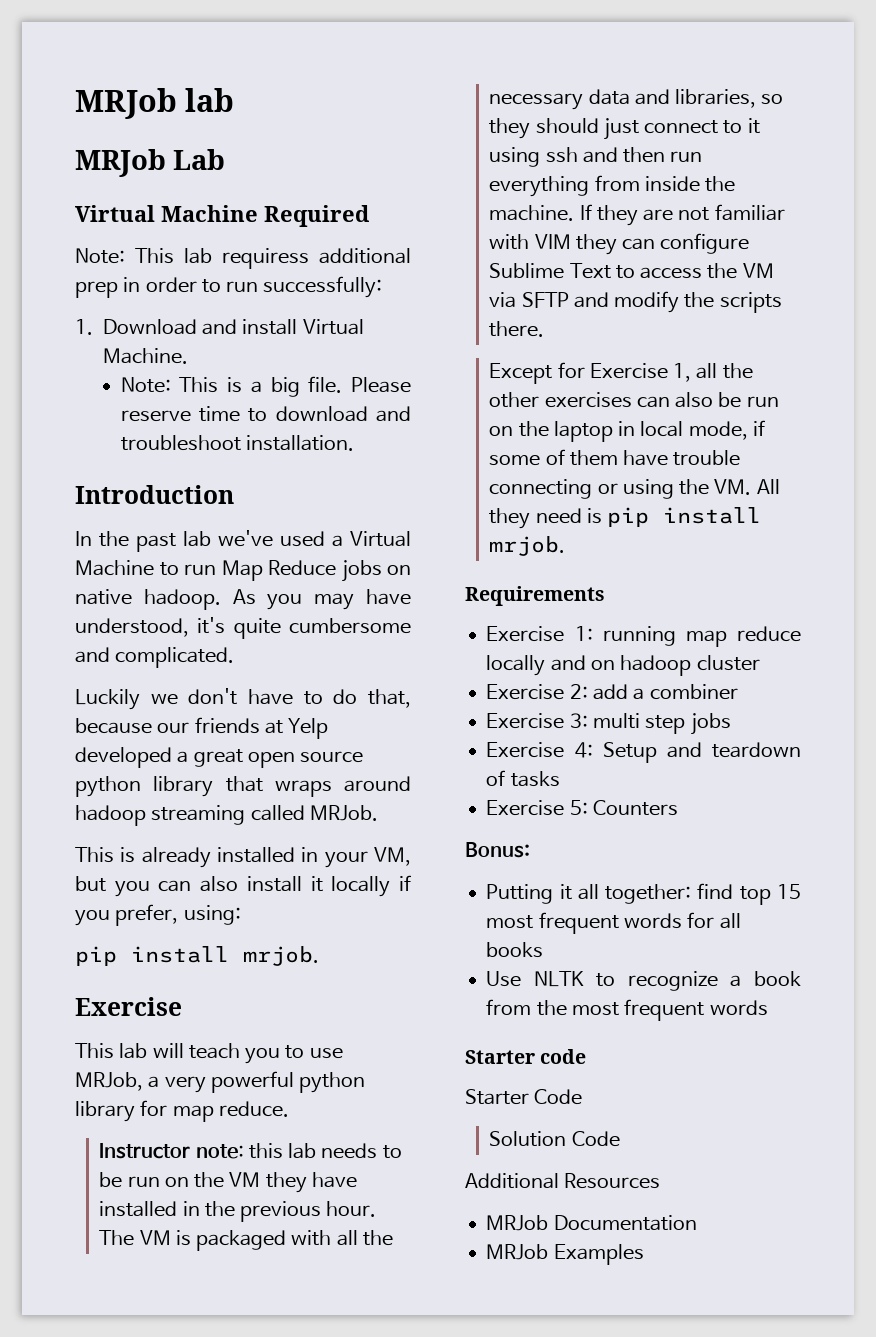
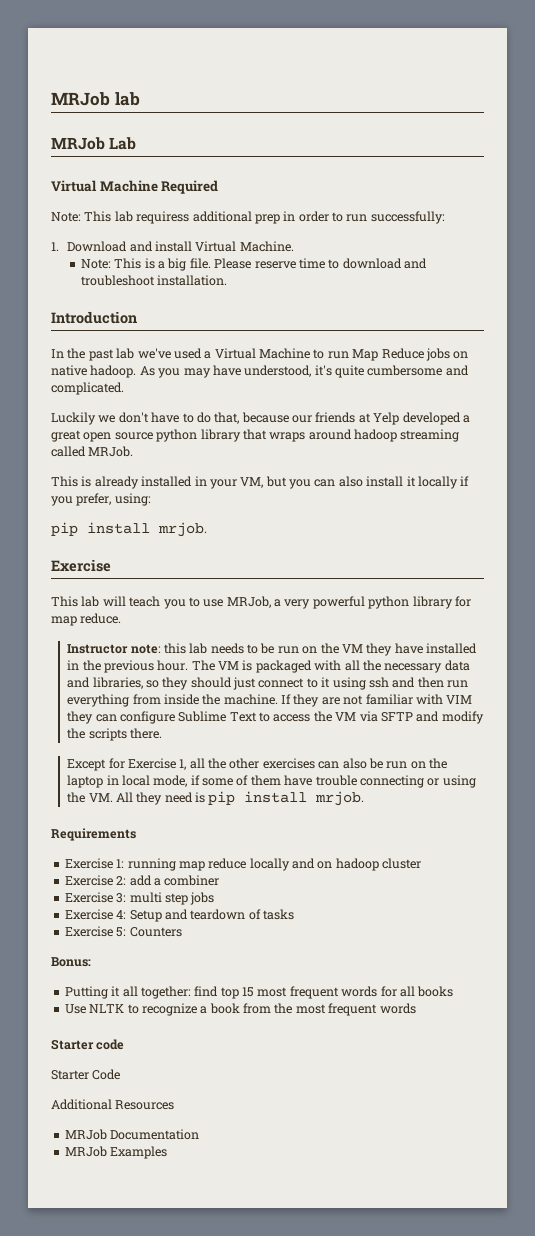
- Solution Code

